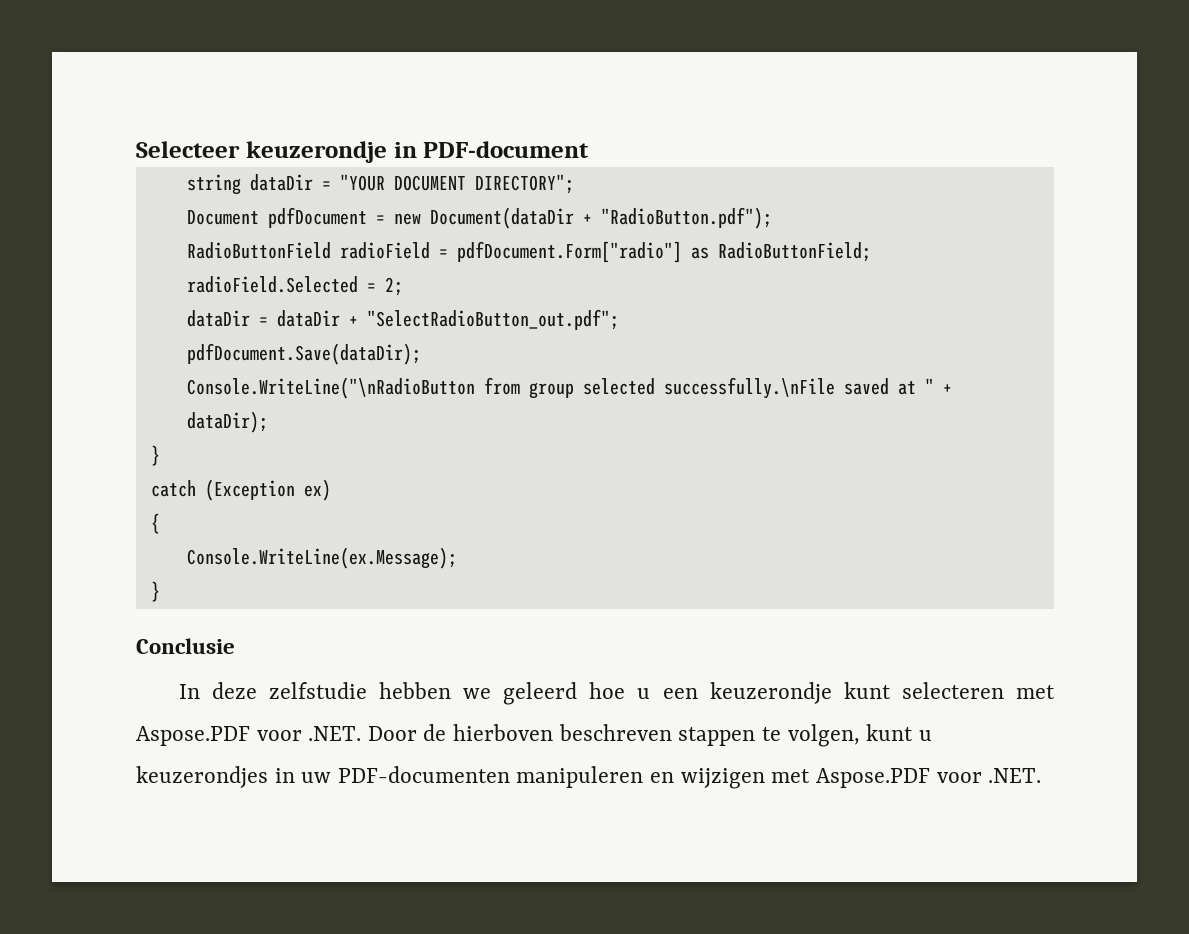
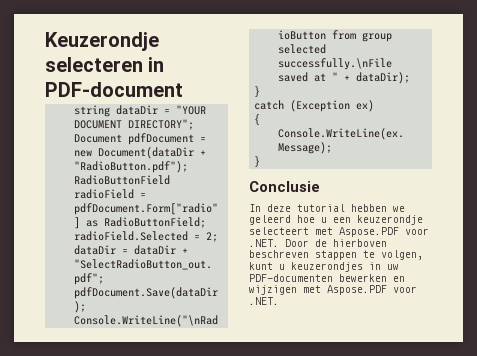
- Selecteer keuzerondje in PDF-document
+ Keuzerondje selecteren in PDF-document
- In deze zelfstudie hebben we geleerd hoe u een keuzerondje kunt selecteren met Aspose.PDF voor .NET. Door de hierboven beschreven stappen te volgen, kunt u keuzerondjes in uw PDF-documenten manipuleren en wijzigen met Aspose.PDF voor .NET.
+ In deze tutorial hebben we geleerd hoe u een keuzerondje selecteert met Aspose.PDF voor .NET. Door de hierboven beschreven stappen te volgen, kunt u keuzerondjes in uw PDF-documenten bewerken en wijzigen met Aspose.PDF voor .NET.

